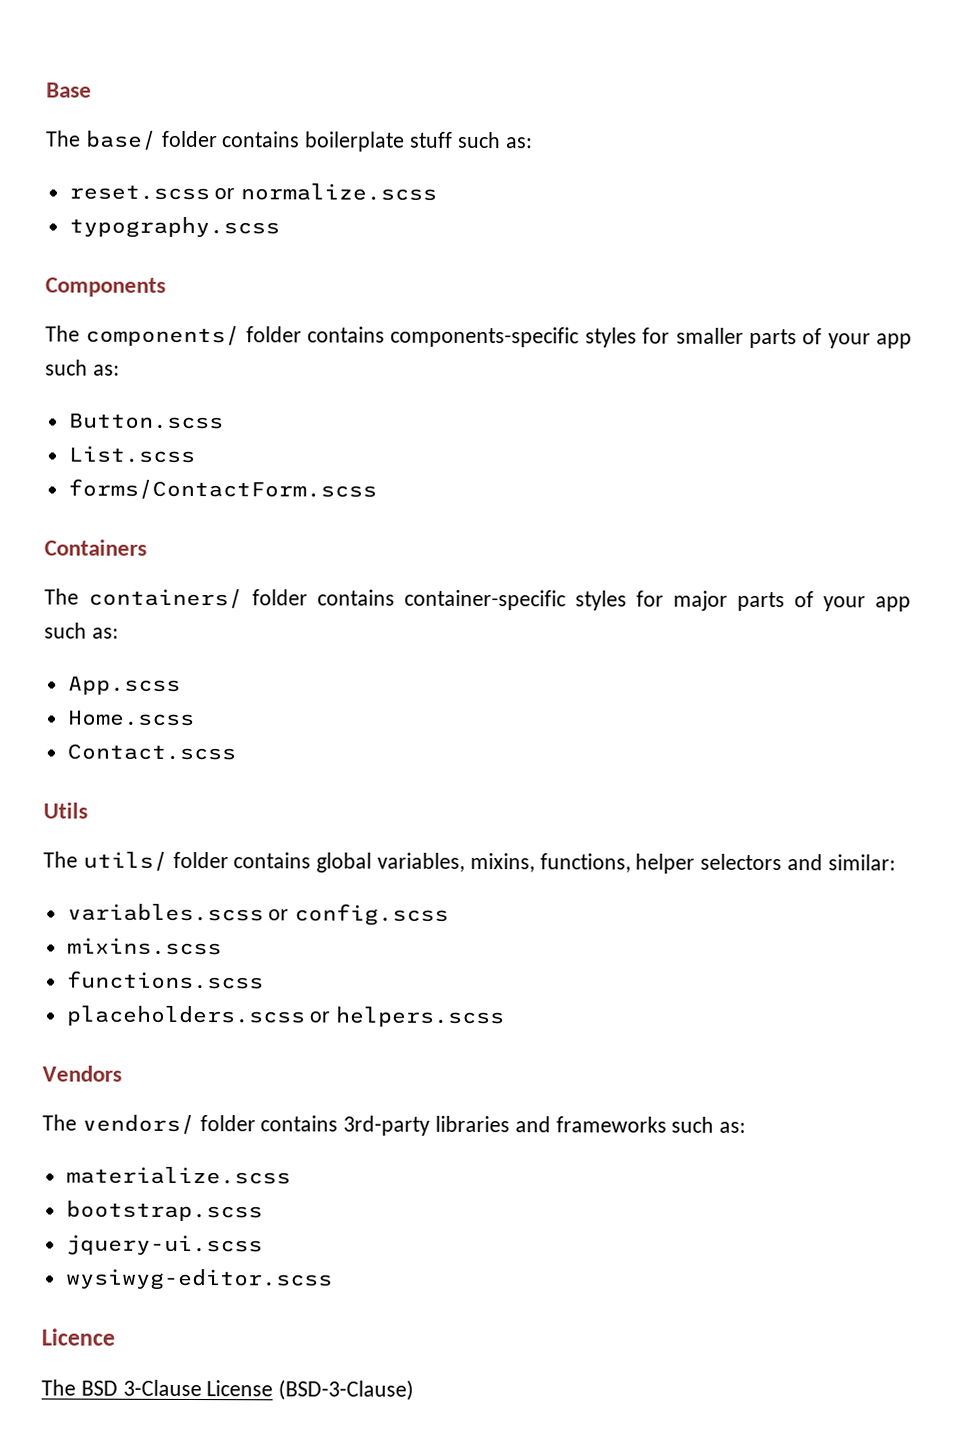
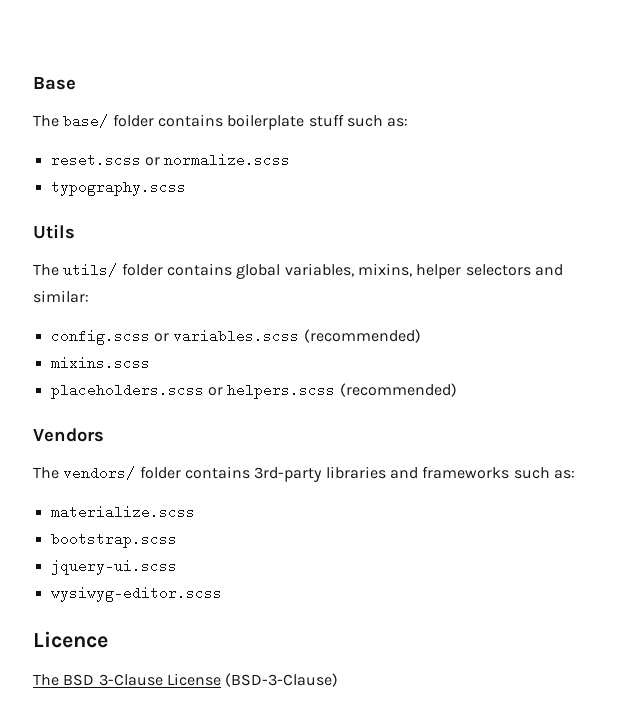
- Components
- The components/ folder contains components-specific styles for smaller parts of your app such as:
- Button.scss
- List.scss
- forms/ContactForm.scss
- Containers
- The containers/ folder contains container-specific styles for major parts of your app such as:
- App.scss
- Home.scss
- Contact.scss
- The utils/ folder contains global variables, mixins, functions, helper selectors and similar:
+ The utils/ folder contains global variables, mixins, helper selectors and similar:
- variables.scss or config.scss
+ config.scss or variables.scss (recommended)
- functions.scss
- placeholders.scss or helpers.scss
+ placeholders.scss or helpers.scss (recommended)

